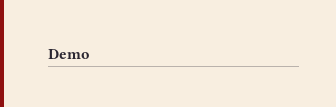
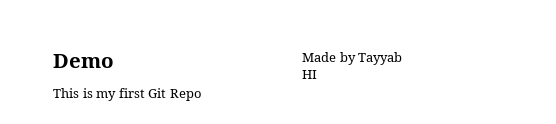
+ This is my first Git Repo
+ Made by Tayyab
+ HI

